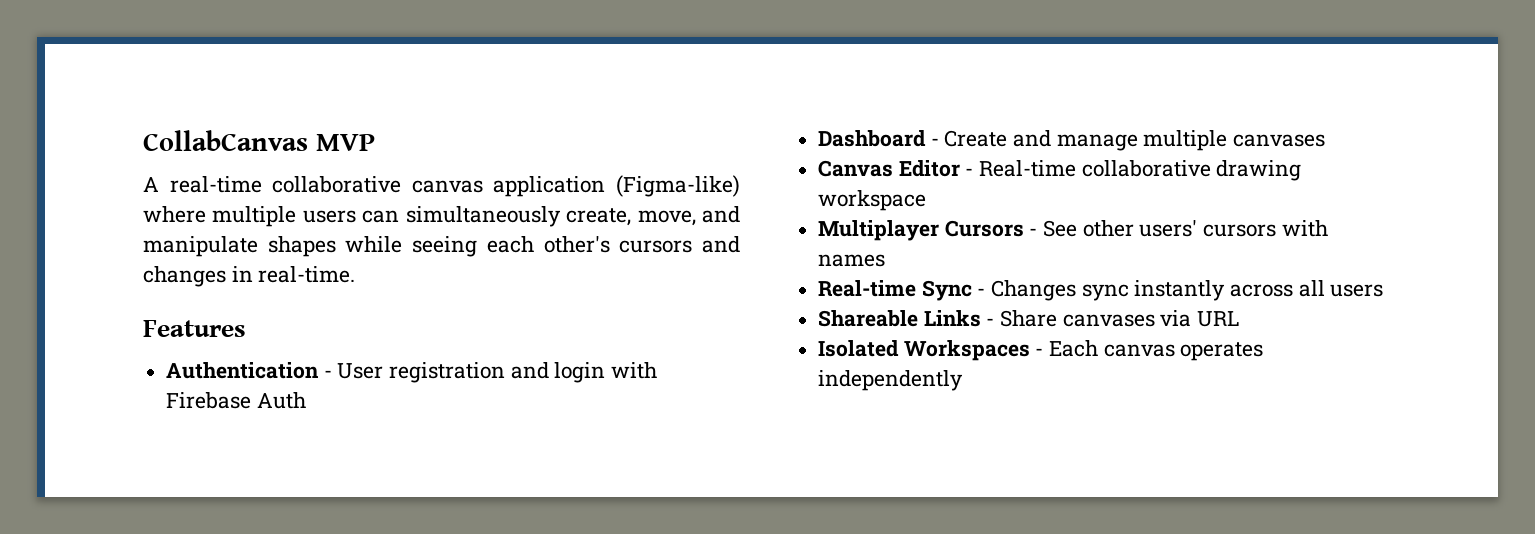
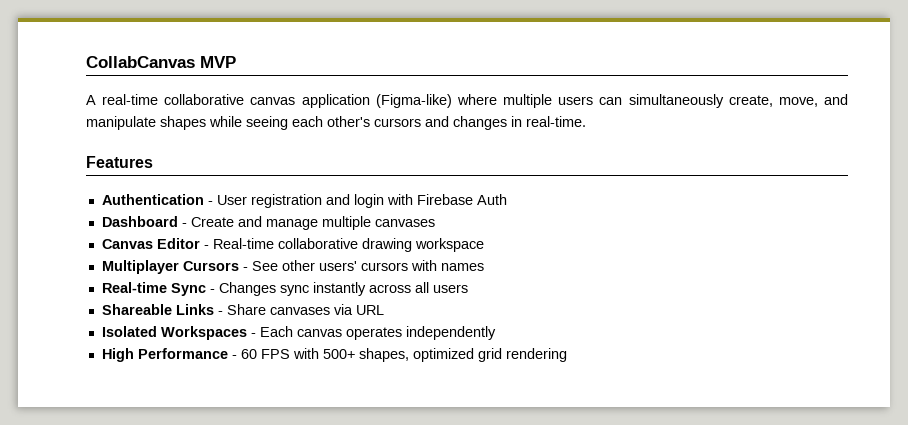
+ High Performance - 60 FPS with 500+ shapes, optimized grid rendering

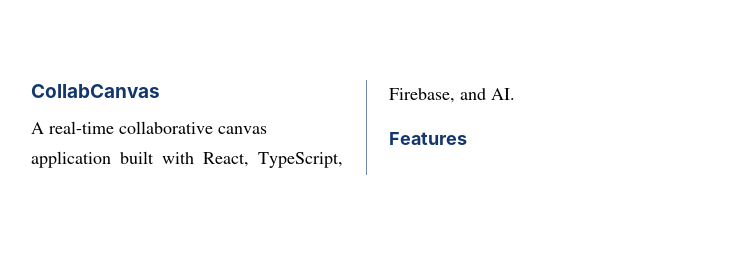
- CollabCanvas MVP
+ CollabCanvas
- A real-time collaborative canvas application (Figma-like) where multiple users can simultaneously create, move, and manipulate shapes while seeing each other's cursors and changes in real-time.
+ A real-time collaborative canvas application built with React, TypeScript, Firebase, and AI.
  Features
- Authentication - User registration and login with Firebase Auth
- Dashboard - Create and manage multiple canvases
- Canvas Editor - Real-time collaborative drawing workspace
- Multiplayer Cursors - See other users' cursors with names
- Real-time Sync - Changes sync instantly across all users
- Shareable Links - Share canvases via URL
- Isolated Workspaces - Each canvas operates independently
- High Performance - 60 FPS with 500+ shapes, optimized grid rendering

